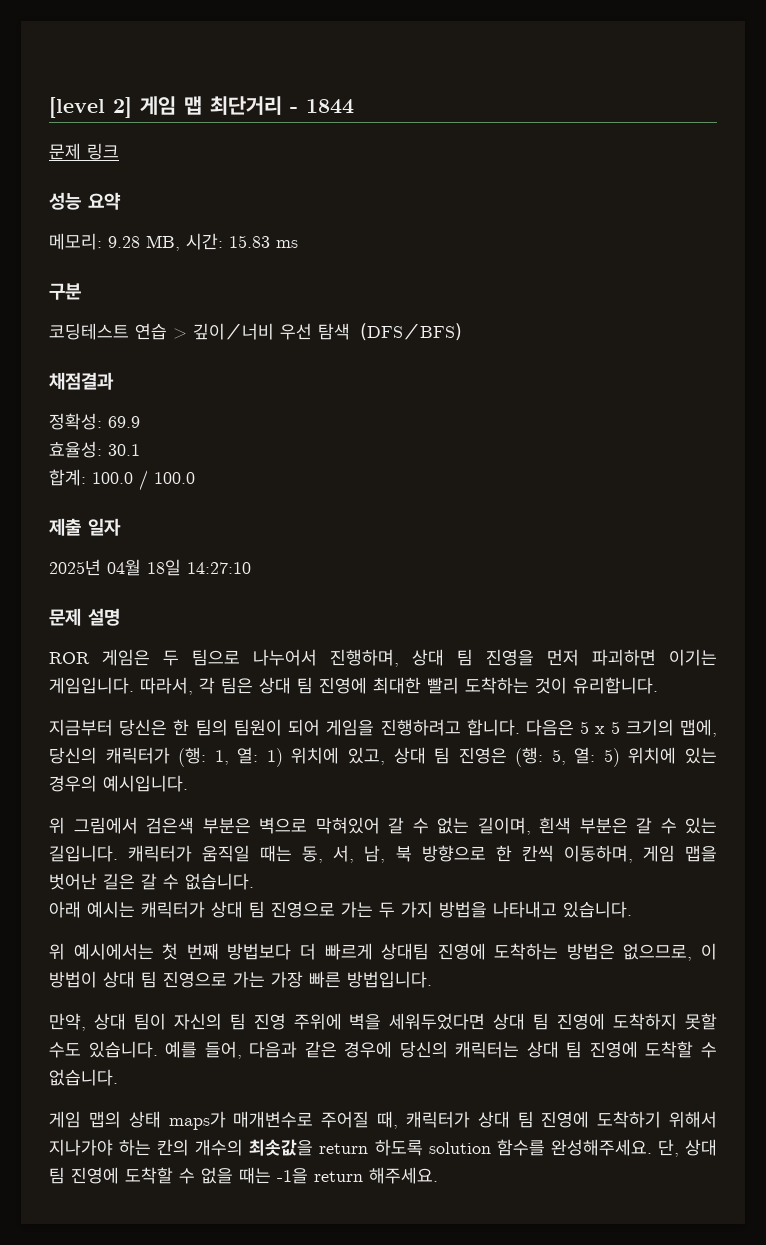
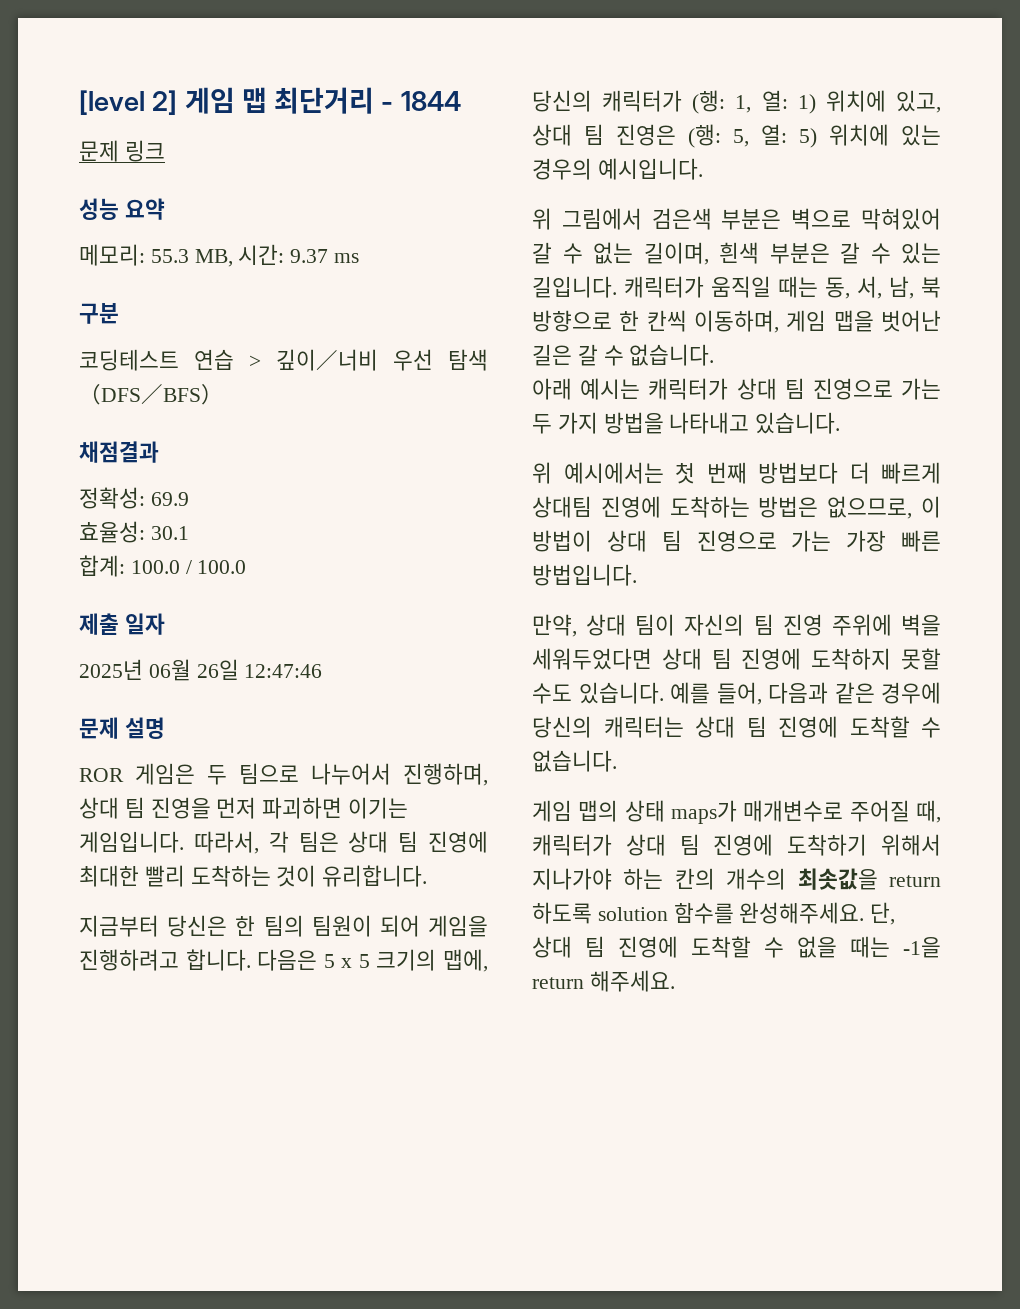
- 메모리: 9.28 MB, 시간: 15.83 ms
+ 메모리: 55.3 MB, 시간: 9.37 ms
- 2025년 04월 18일 14:27:10
+ 2025년 06월 26일 12:47:46

